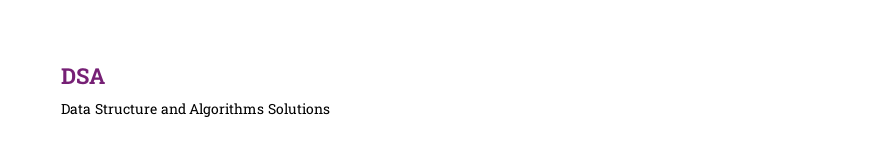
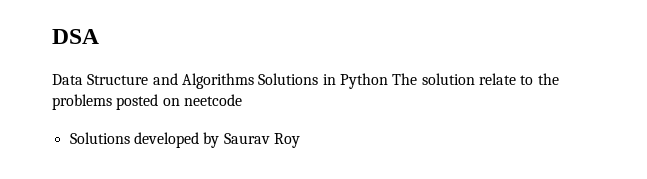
- Data Structure and Algorithms Solutions
+ Data Structure and Algorithms Solutions in Python The solution relate to the problems posted on neetcode
+ Solutions developed by Saurav Roy

